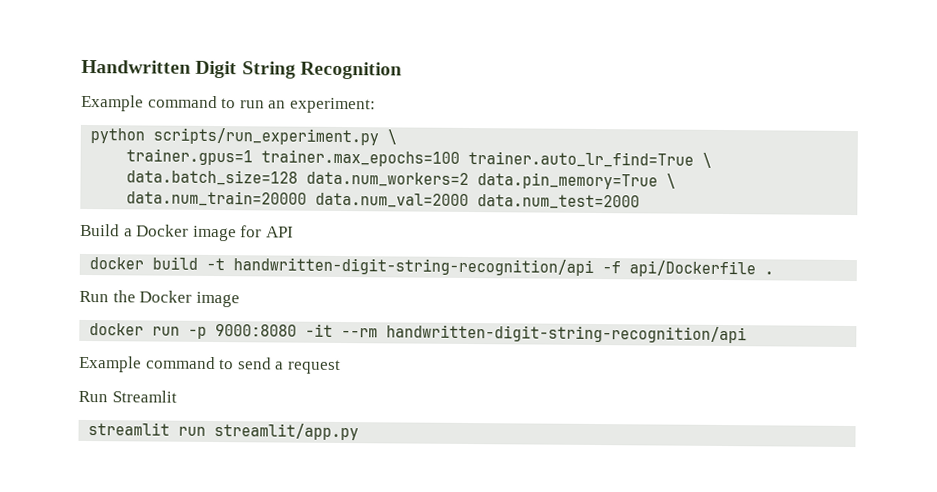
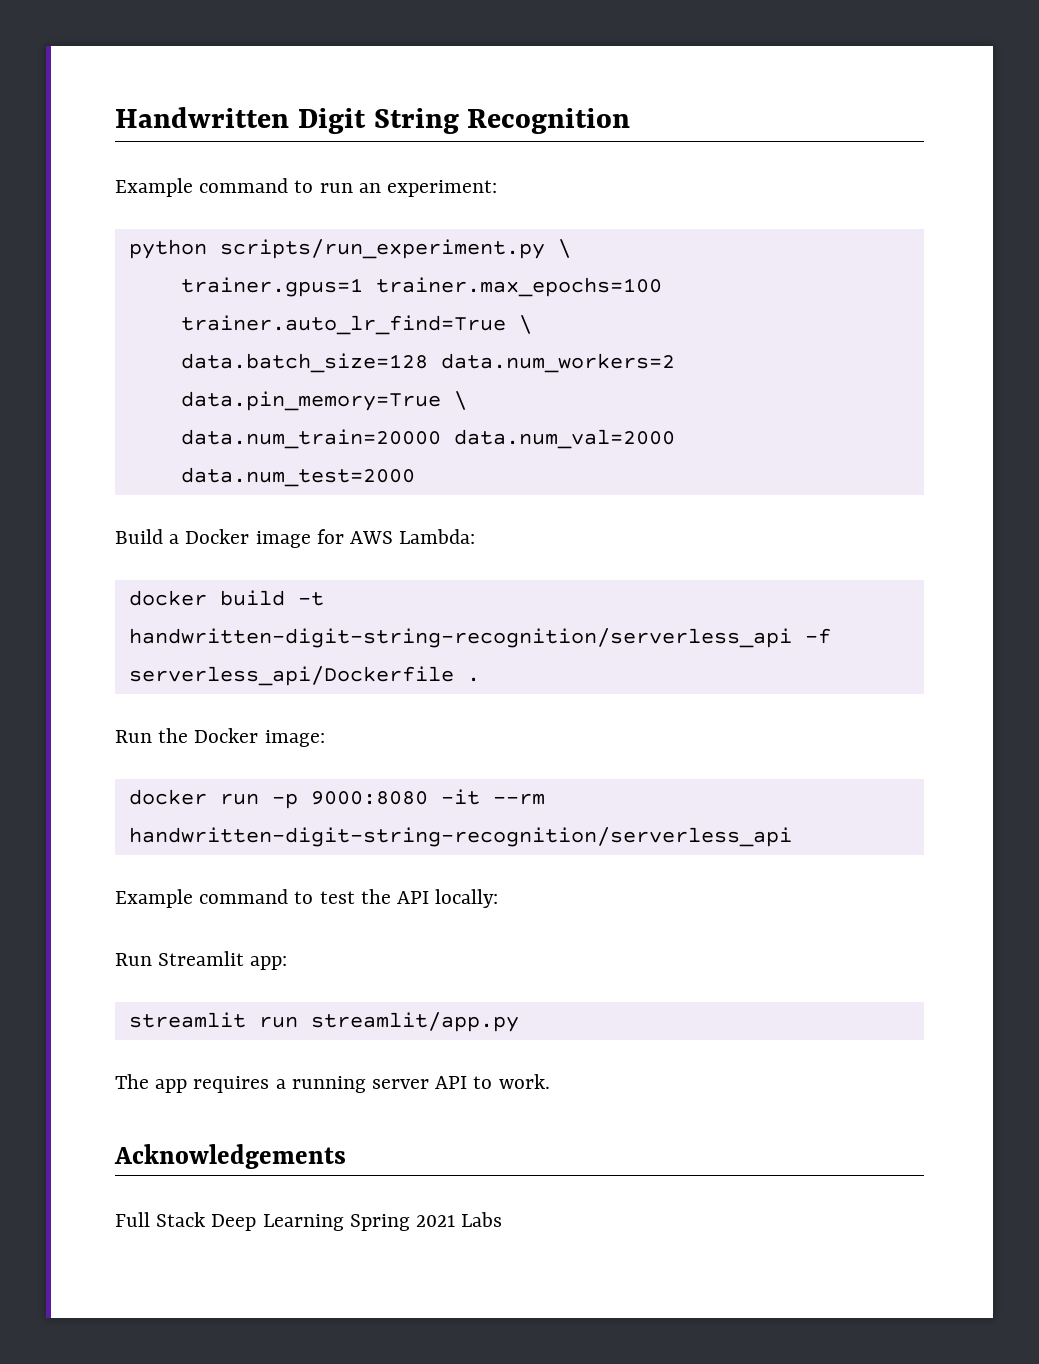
- Build a Docker image for API
+ Build a Docker image for AWS Lambda:
- docker build -t handwritten-digit-string-recognition/api -f api/Dockerfile .
+ docker build -t handwritten-digit-string-recognition/serverless_api -f serverless_api/Dockerfile .
- Run the Docker image
+ Run the Docker image:
- docker run -p 9000:8080 -it --rm handwritten-digit-string-recognition/api
- Example command to send a request
+ docker run -p 9000:8080 -it --rm handwritten-digit-string-recognition/serverless_api
+ Example command to test the API locally:
- Run Streamlit
+ Run Streamlit app:
+ The app requires a running server API to work.
+ Acknowledgements
+ Full Stack Deep Learning Spring 2021 Labs

